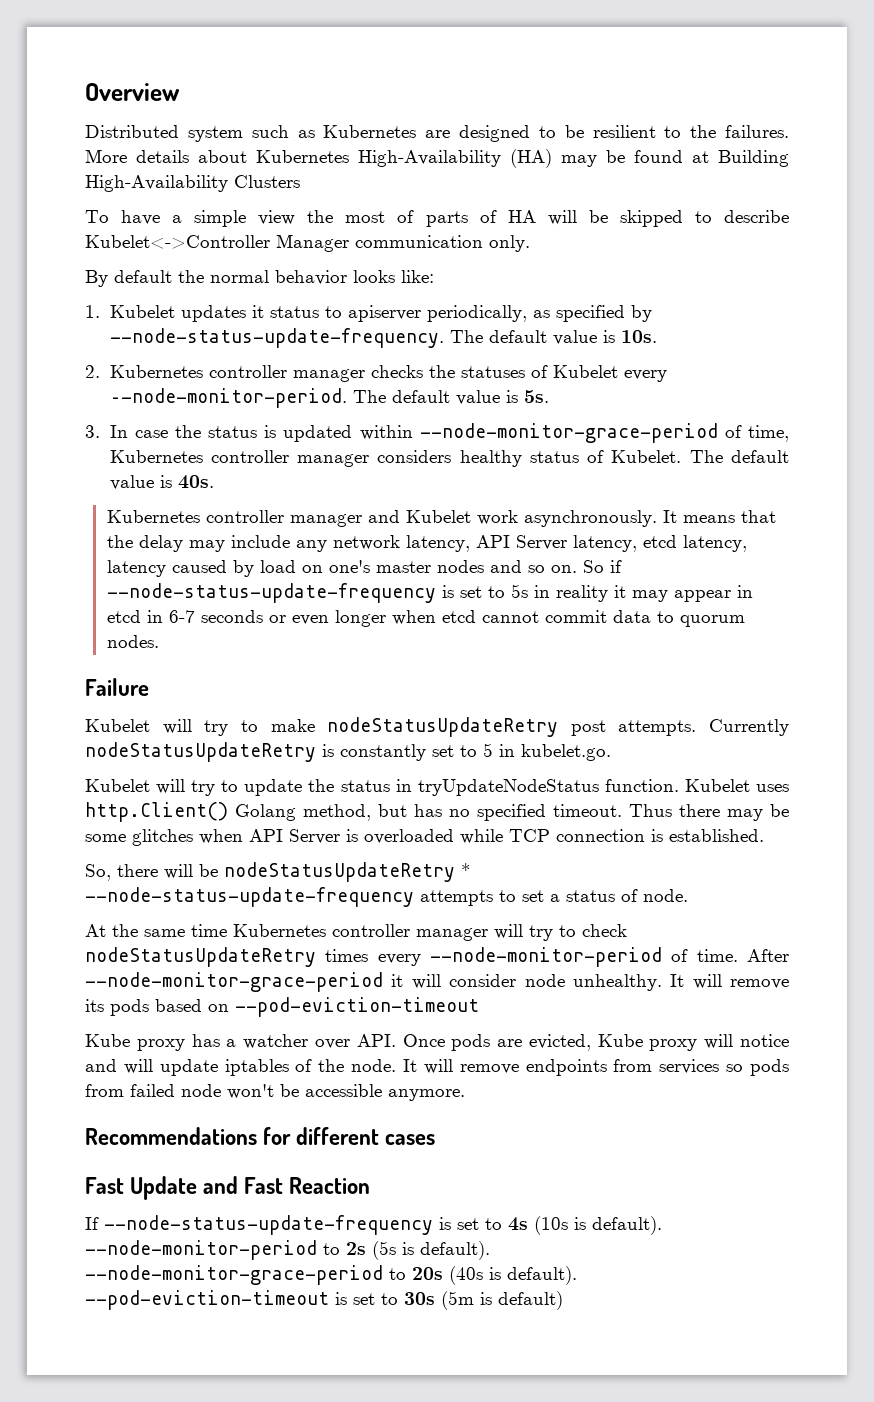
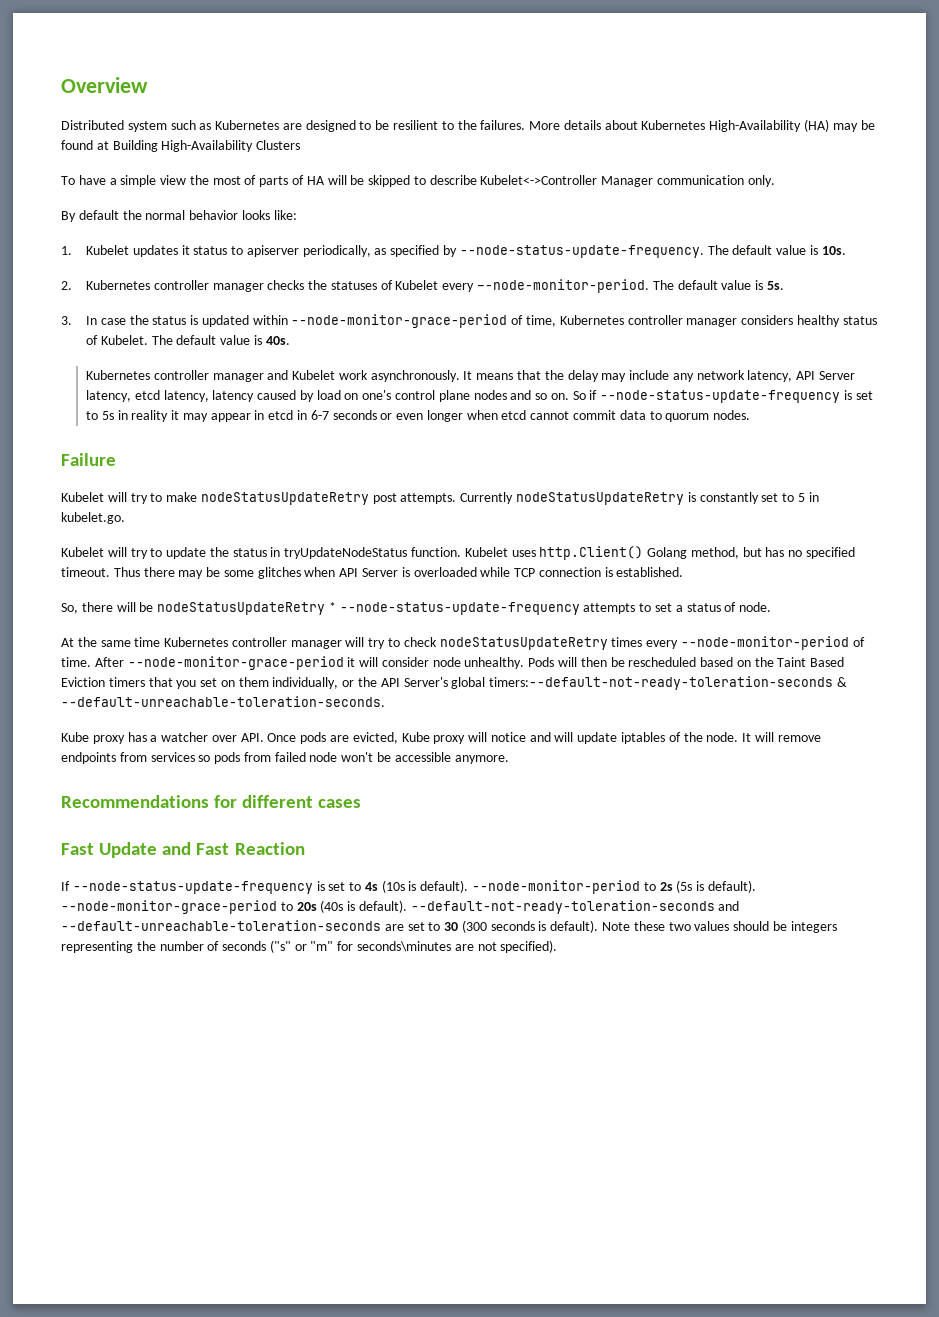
- It means that the delay may include any network latency, API Server latency, etcd latency, latency caused by load on one's master nodes and so on.
+ It means that the delay may include any network latency, API Server latency, etcd latency, latency caused by load on one's control plane nodes and so on.
- It will remove its pods based on --pod-eviction-timeout
+ Pods will then be rescheduled based on the Taint Based Eviction timers that you set on them individually, or the API Server's global timers:--default-not-ready-toleration-seconds & --default-unreachable-toleration-seconds.
- --pod-eviction-timeout is set to 30s (5m is default)
+ --default-not-ready-toleration-seconds and --default-unreachable-toleration-seconds are set to 30 (300 seconds is default). Note these two values should be integers representing the number of seconds ("s" or "m" for seconds\minutes are not specified).

